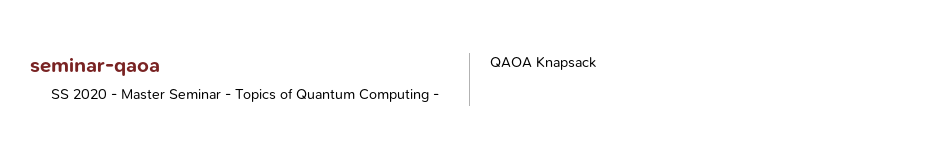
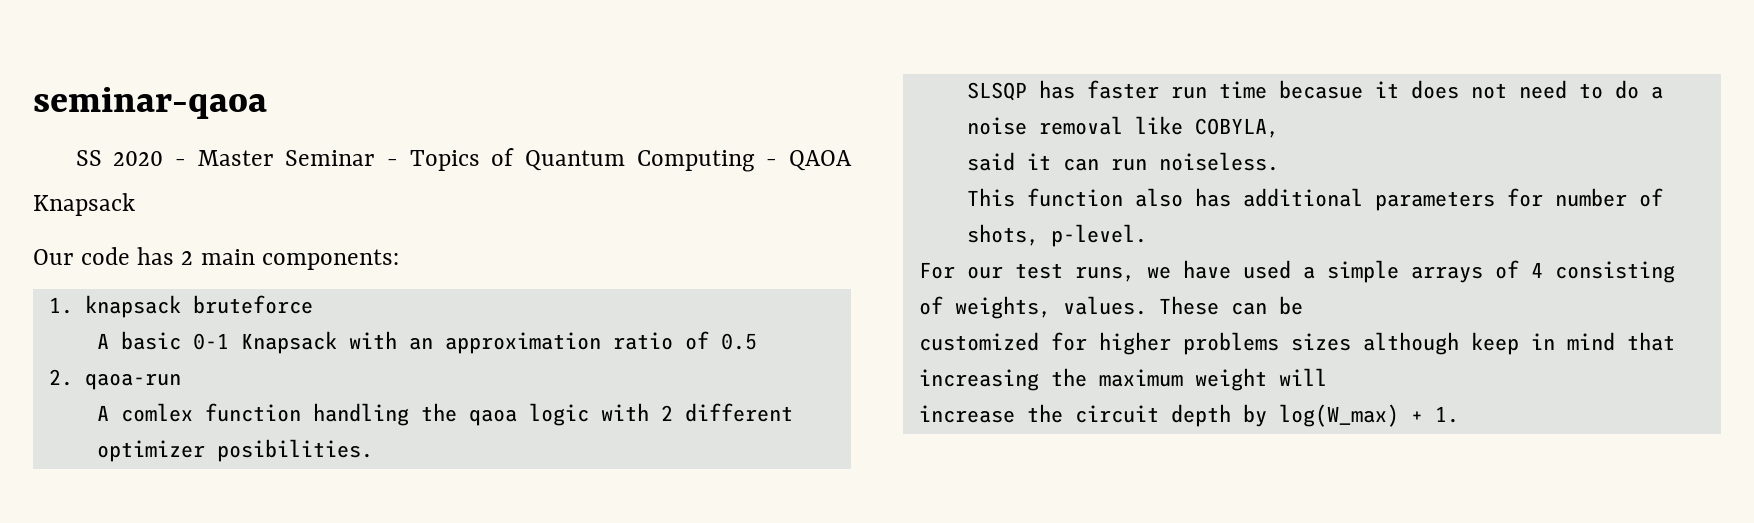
+ Our code has 2 main components:
+ 1. knapsack bruteforce
+ A basic 0-1 Knapsack with an approximation ratio of 0.5
+ 2. qaoa-run
+ A comlex function handling the qaoa logic with 2 different optimizer posibilities.
+ SLSQP has faster run time becasue it does not need to do a noise removal like COBYLA,
+ said it can run noiseless.
+ This function also has additional parameters for number of shots, p-level.
+ For our test runs, we have used a simple arrays of 4 consisting of weights, values. These can be
+ customized for higher problems sizes although keep in mind that increasing the maximum weight will
+ increase the circuit depth by log(W_max) + 1.

